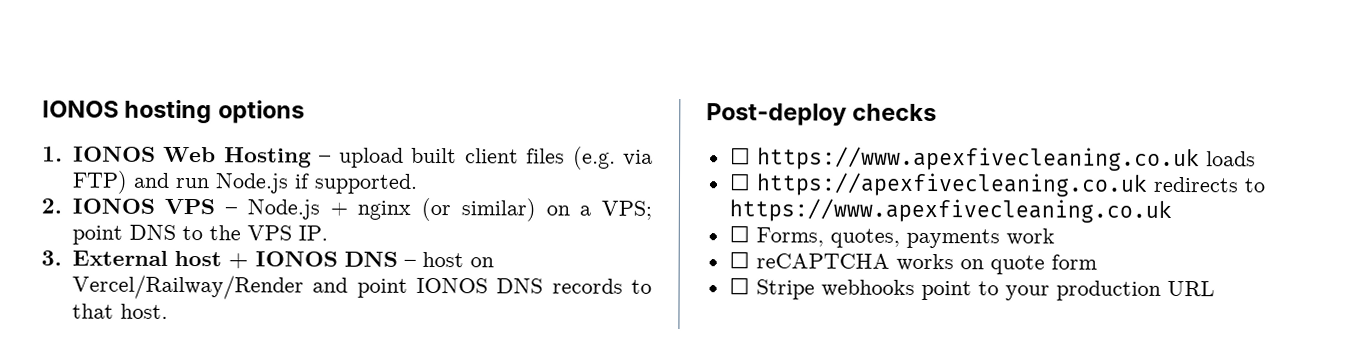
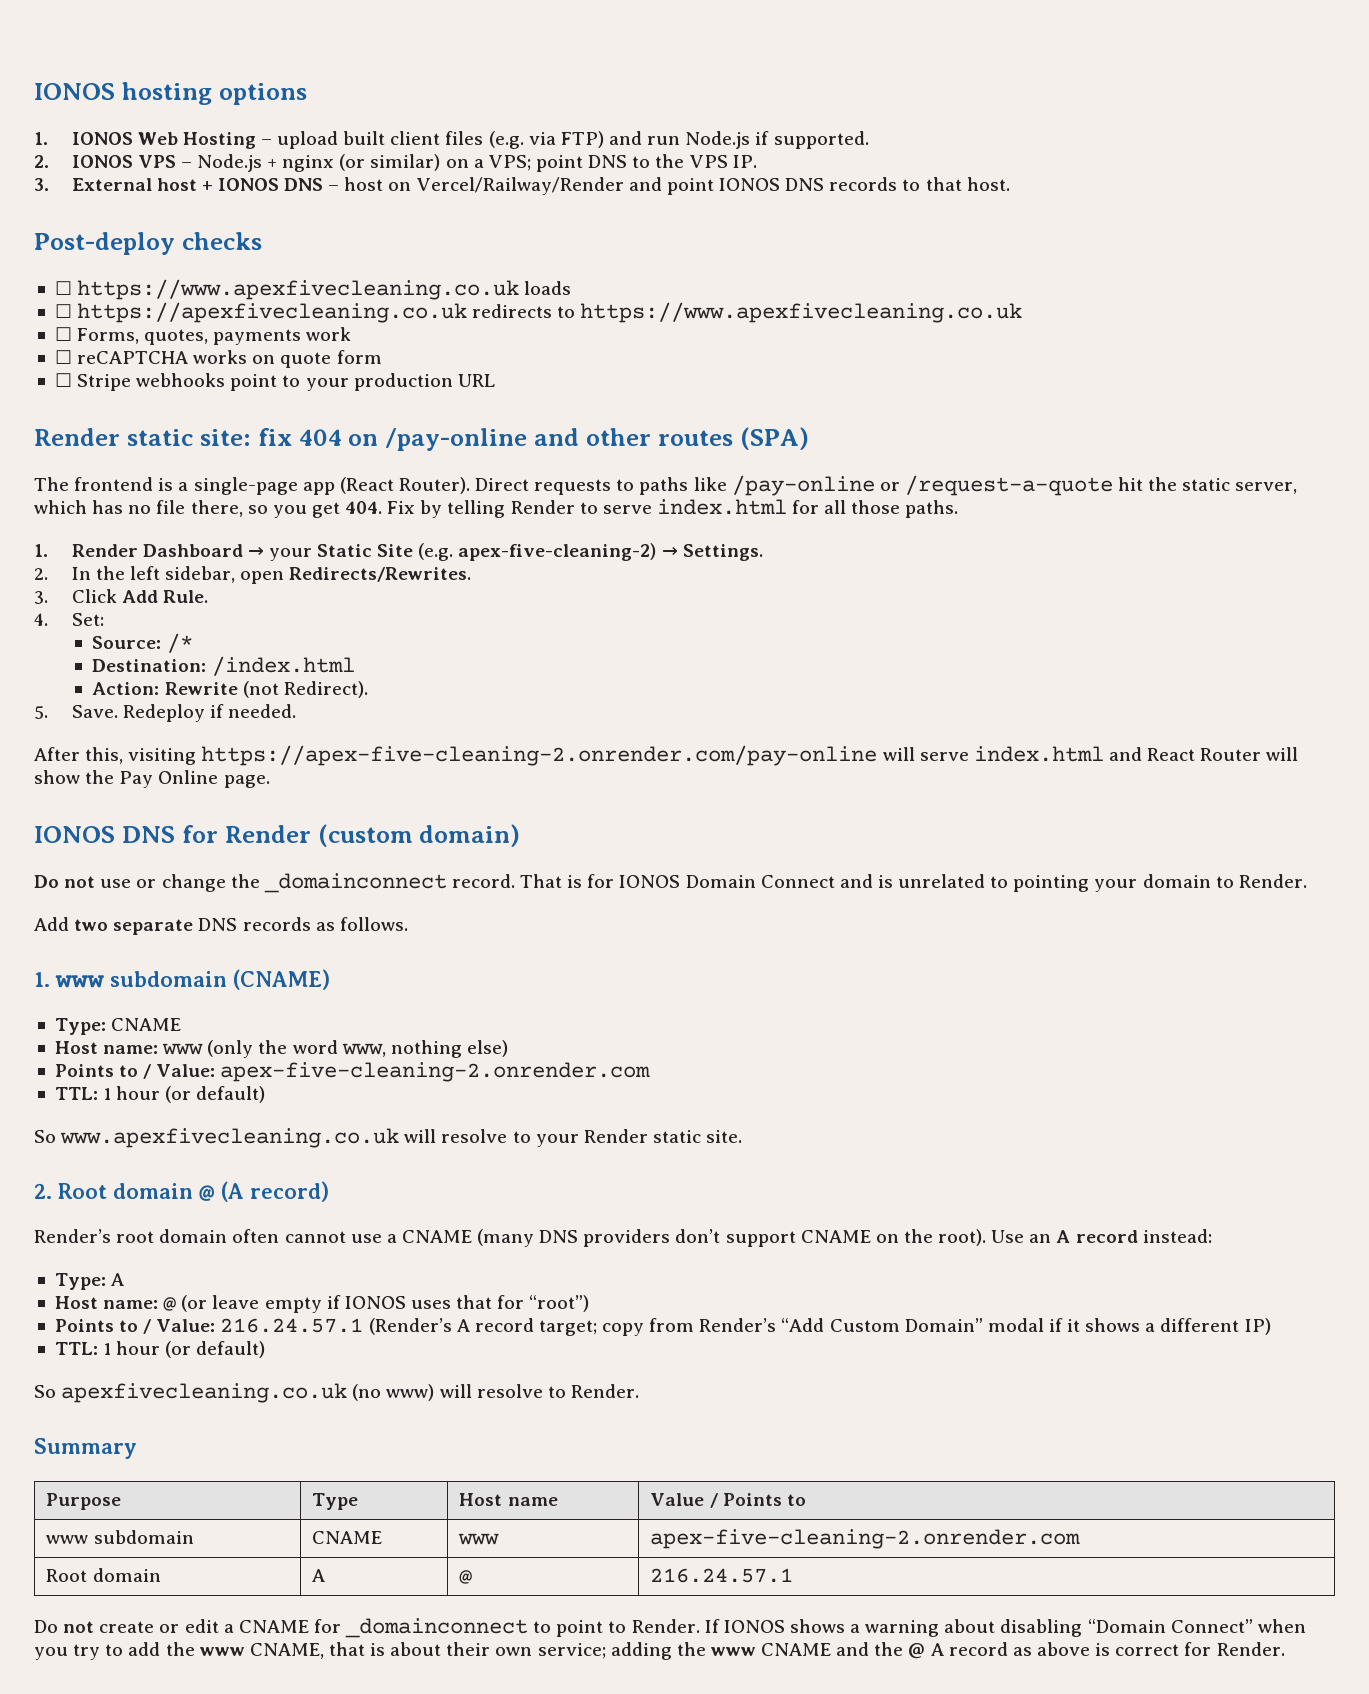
+ Render static site: fix 404 on /pay-online and other routes (SPA)
+ The frontend is a single-page app (React Router). Direct requests to paths like /pay-online or /request-a-quote hit the static server, which has no file there, so you get 404. Fix by telling Render to serve index.html for all those paths.
+ 1. Render Dashboard → your Static Site (e.g. apex-five-cleaning-2) → Settings.
+ 2. In the left sidebar, open Redirects/Rewrites.
+ 3. Click Add Rule.
+ 4. Set:
+ Source: /*
+ Destination: /index.html
+ Action: Rewrite (not Redirect).
+ 5. Save. Redeploy if needed.
+ After this, visiting https://apex-five-cleaning-2.onrender.com/pay-online will serve index.html and React Router will show the Pay Online page.
+ IONOS DNS for Render (custom domain)
+ Do not use or change the _domainconnect record. That is for IONOS Domain Connect and is unrelated to pointing your domain to Render.
+ Add two separate DNS records as follows.
+ 1. www subdomain (CNAME)
+ Type: CNAME
+ Host name: www (only the word www, nothing else)
+ Points to / Value: apex-five-cleaning-2.onrender.com
+ TTL: 1 hour (or default)
+ So www.apexfivecleaning.co.uk will resolve to your Render static site.
+ 2. Root domain @ (A record)
+ Render’s root domain often cannot use a CNAME (many DNS providers don’t support CNAME on the root). Use an A record instead:
+ Type: A
+ Host name: @ (or leave empty if IONOS uses that for “root”)
+ Points to / Value: 216.24.57.1 (Render’s A record target; copy from Render’s “Add Custom Domain” modal if it shows a different IP)
+ TTL: 1 hour (or default)
+ So apexfivecleaning.co.uk (no www) will resolve to Render.
+ Summary
+ Purpose | Type | Host name | Value / Points to
+ www subdomain | CNAME | www | apex-five-cleaning-2.onrender.com
+ Root domain | A | @ | 216.24.57.1
+ Do not create or edit a CNAME for _domainconnect to point to Render. If IONOS shows a warning about disabling “Domain Connect” when you try to add the www CNAME, that is about their own service; adding the www CNAME and the @ A record as above is correct for Render.

